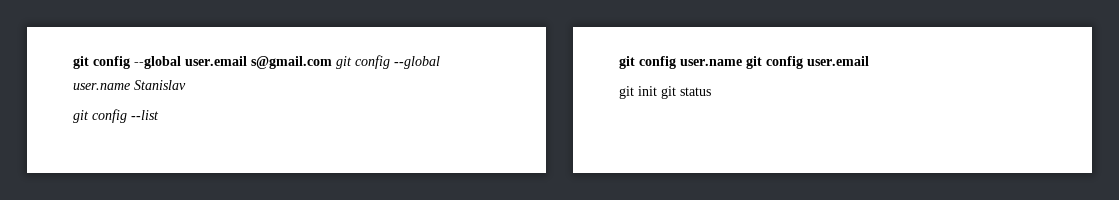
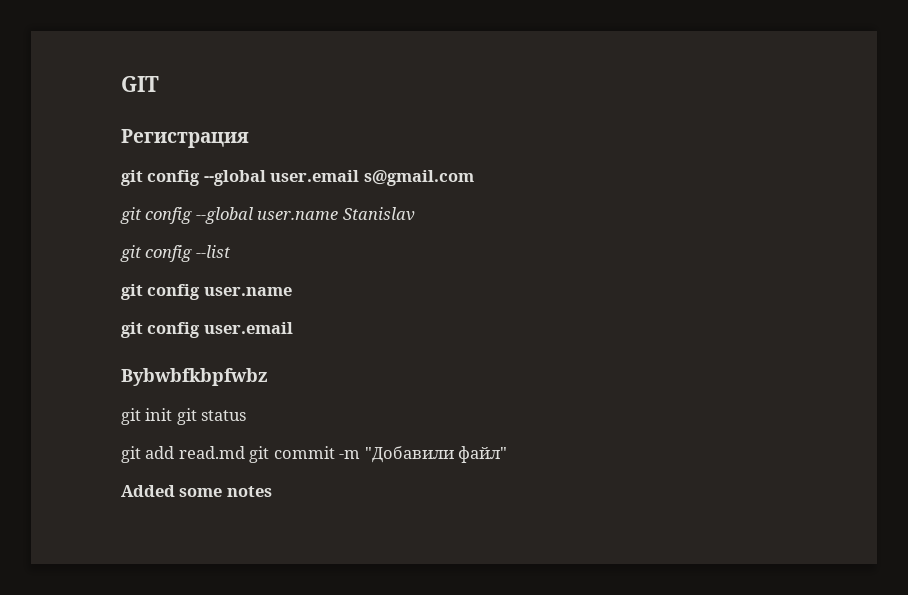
+ GIT
+ Регистрация
- git config --global user.email s@gmail.com git config --global user.name Stanislav
+ git config --global user.email s@gmail.com
+ git config --global user.name Stanislav
- git config user.name git config user.email
+ git config user.name
+ git config user.email
+ Bybwbfkbpfwbz
+ git add read.md git commit -m "Добавили файл"
+ Added some notes

